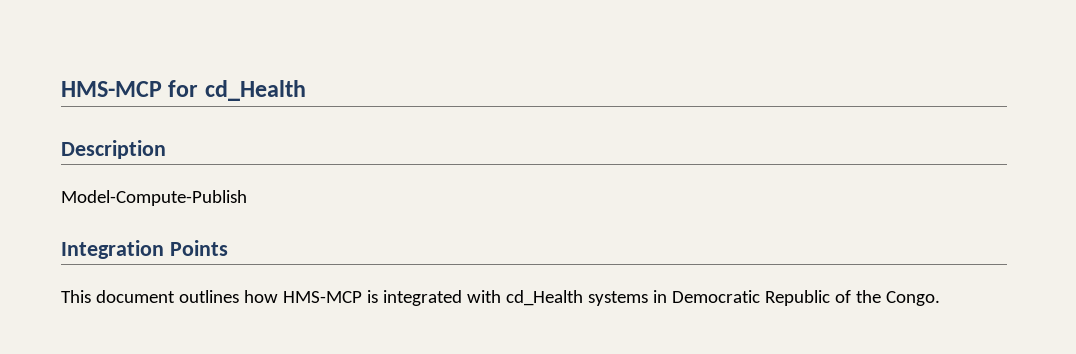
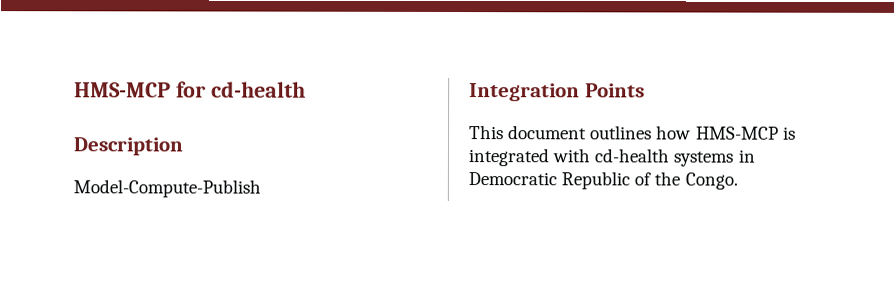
- HMS-MCP for cd_Health
+ HMS-MCP for cd-health
- This document outlines how HMS-MCP is integrated with cd_Health systems in Democratic Republic of the Congo.
+ This document outlines how HMS-MCP is integrated with cd-health systems in Democratic Republic of the Congo.

